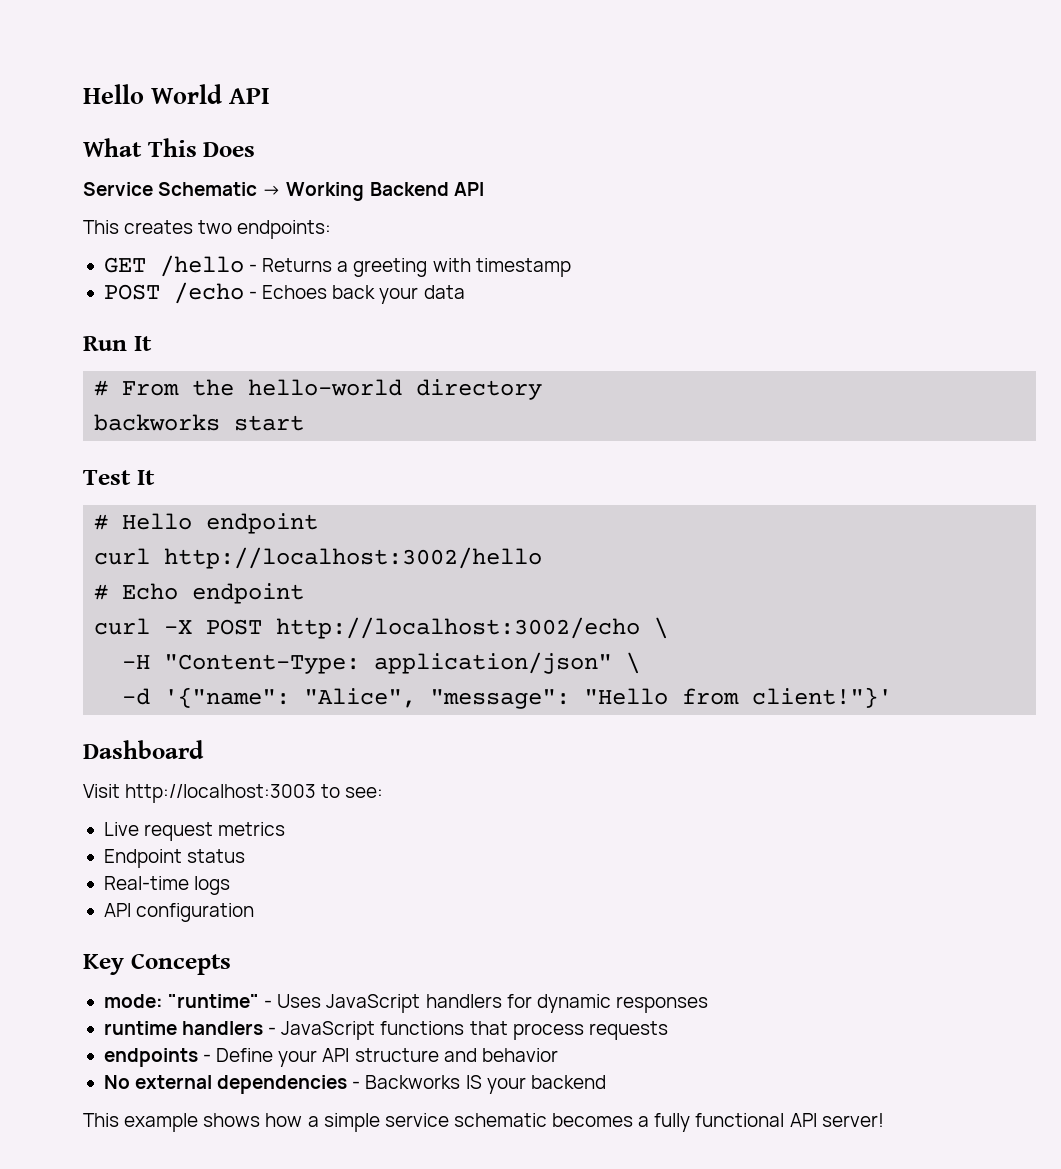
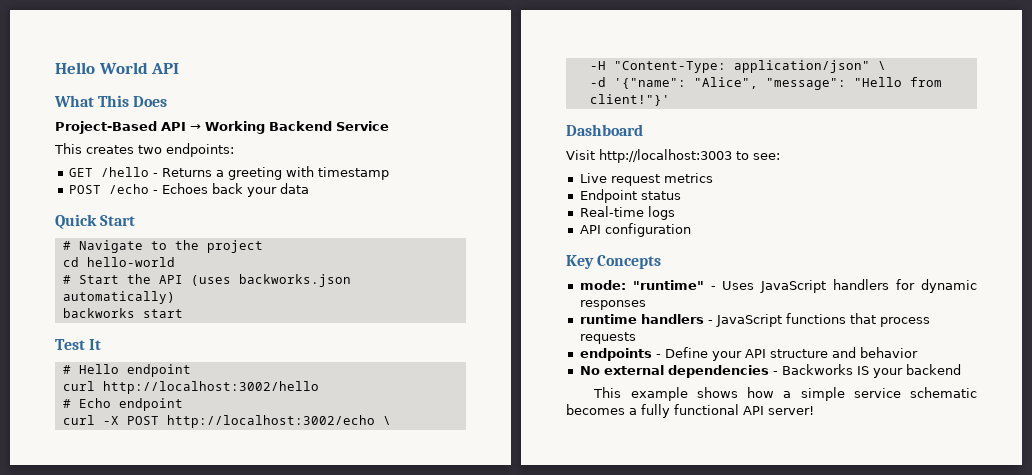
- Service Schematic → Working Backend API
+ Project-Based API → Working Backend Service
- Run It
- # From the hello-world directory
+ Quick Start
+ # Navigate to the project
+ cd hello-world
+ # Start the API (uses backworks.json automatically)

